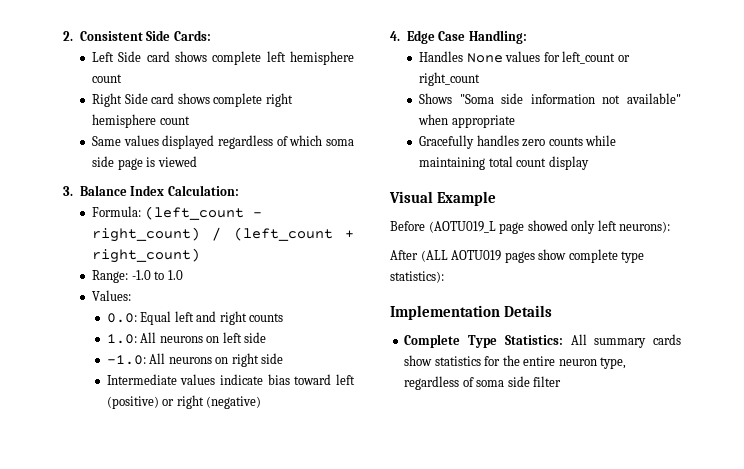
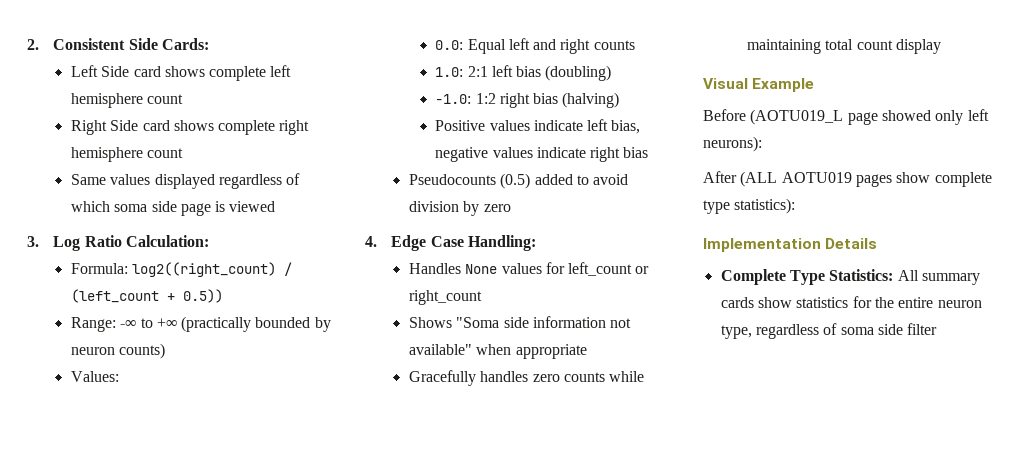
- 3. Balance Index Calculation:
+ 3. Log Ratio Calculation:
- Formula: (left_count - right_count) / (left_count + right_count)
+ Formula: log2((right_count) / (left_count + 0.5))
- Range: -1.0 to 1.0
+ Range: -∞ to +∞ (practically bounded by neuron counts)
- 1.0: All neurons on left side
- -1.0: All neurons on right side
- Intermediate values indicate bias toward left (positive) or right (negative)
+ 1.0: 2:1 left bias (doubling)
+ -1.0: 1:2 right bias (halving)
+ Positive values indicate left bias, negative values indicate right bias
+ Pseudocounts (0.5) added to avoid division by zero

